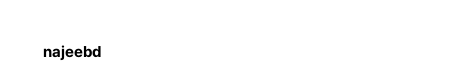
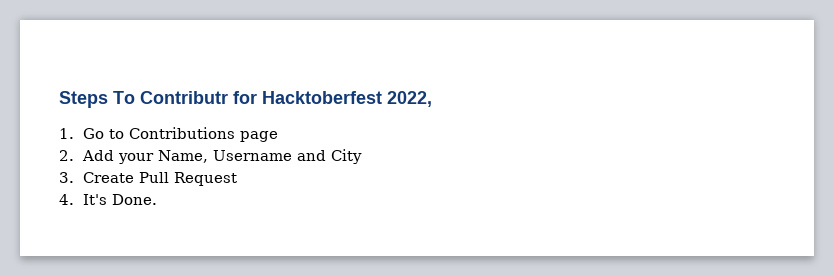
- najeebd
+ Steps To Contributr for Hacktoberfest 2022,
+ 1. Go to Contributions page
+ 2. Add your Name, Username and City
+ 3. Create Pull Request
+ 4. It's Done.

